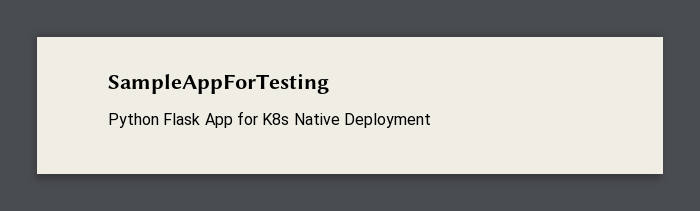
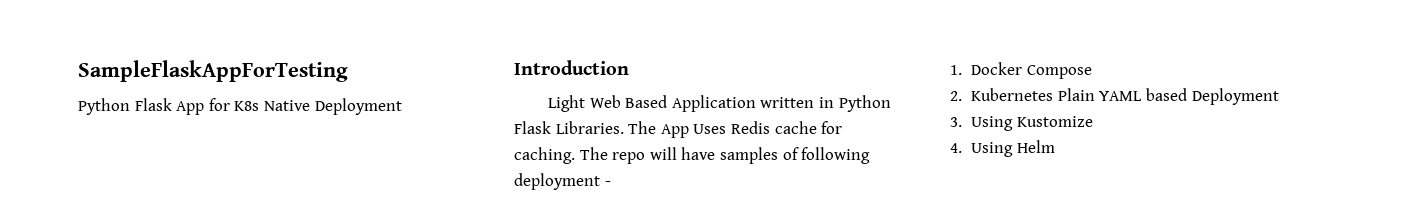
- SampleAppForTesting
+ SampleFlaskAppForTesting
+ Introduction
+ Light Web Based Application written in Python Flask Libraries. The App Uses Redis cache for caching. The repo will have samples of following deployment -
+ 1. Docker Compose
+ 2. Kubernetes Plain YAML based Deployment
+ 3. Using Kustomize
+ 4. Using Helm

